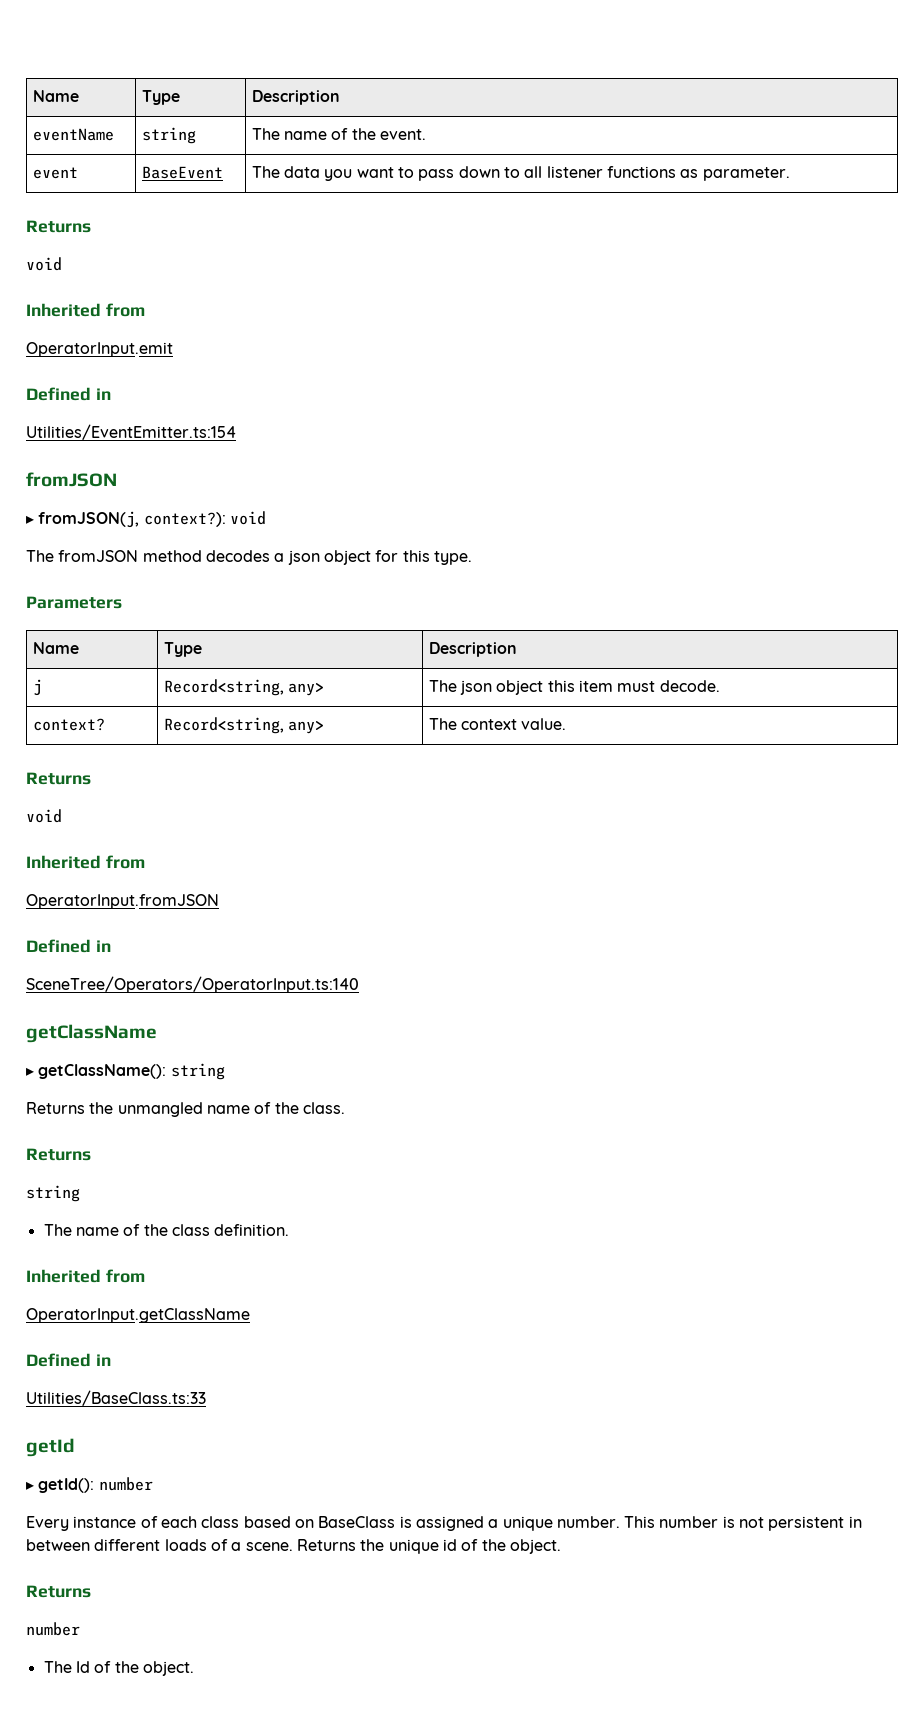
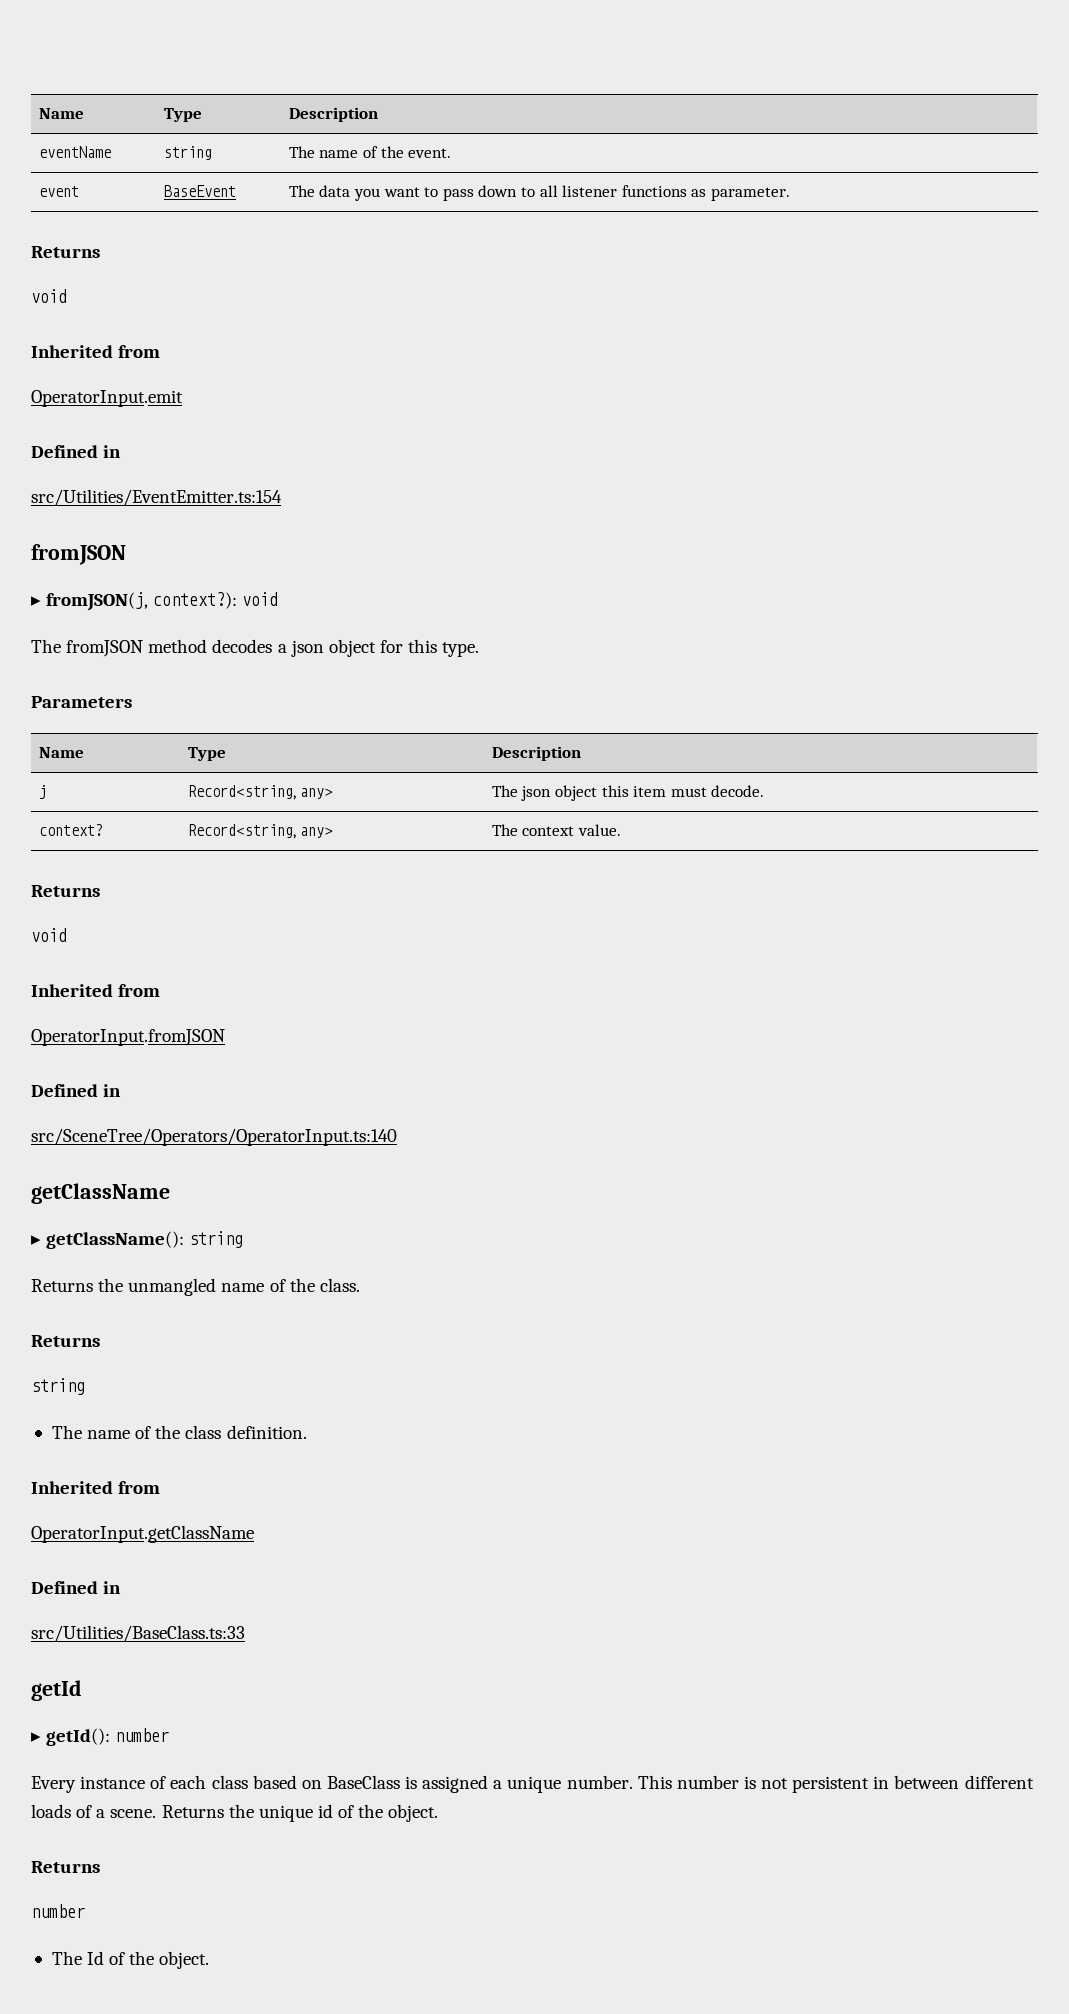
- Utilities/EventEmitter.ts:154
+ src/Utilities/EventEmitter.ts:154
- SceneTree/Operators/OperatorInput.ts:140
+ src/SceneTree/Operators/OperatorInput.ts:140
- Utilities/BaseClass.ts:33
+ src/Utilities/BaseClass.ts:33

